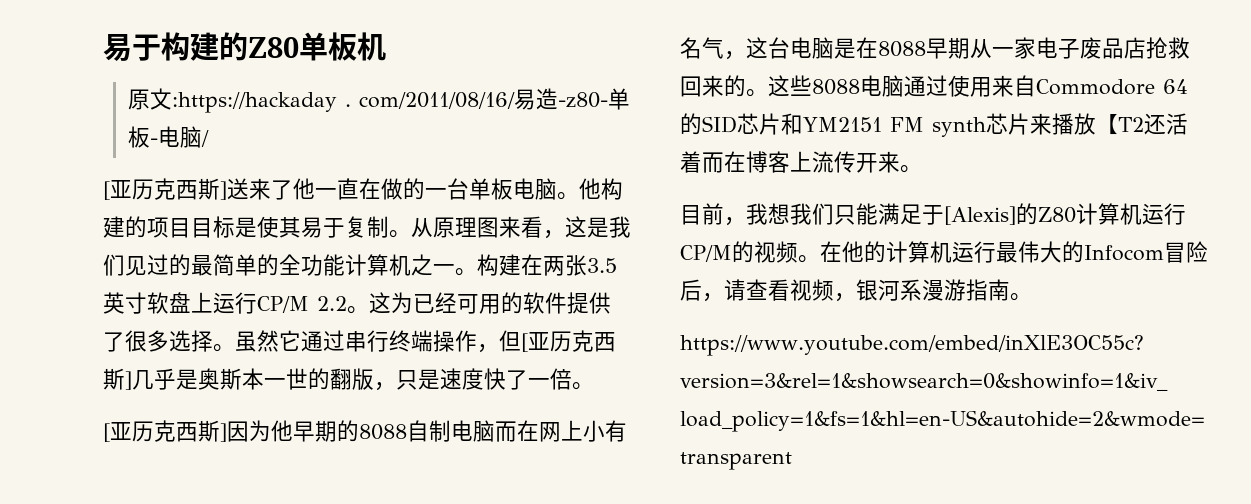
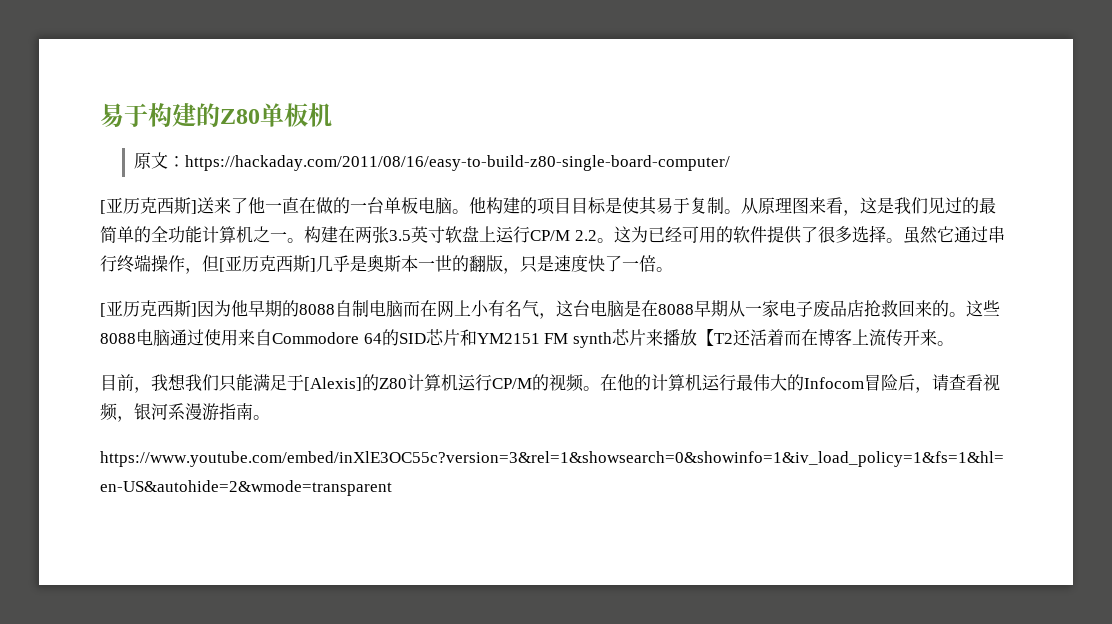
- 原文:https://hackaday . com/2011/08/16/易造-z80-单板-电脑/
+ 原文：https://hackaday.com/2011/08/16/easy-to-build-z80-single-board-computer/

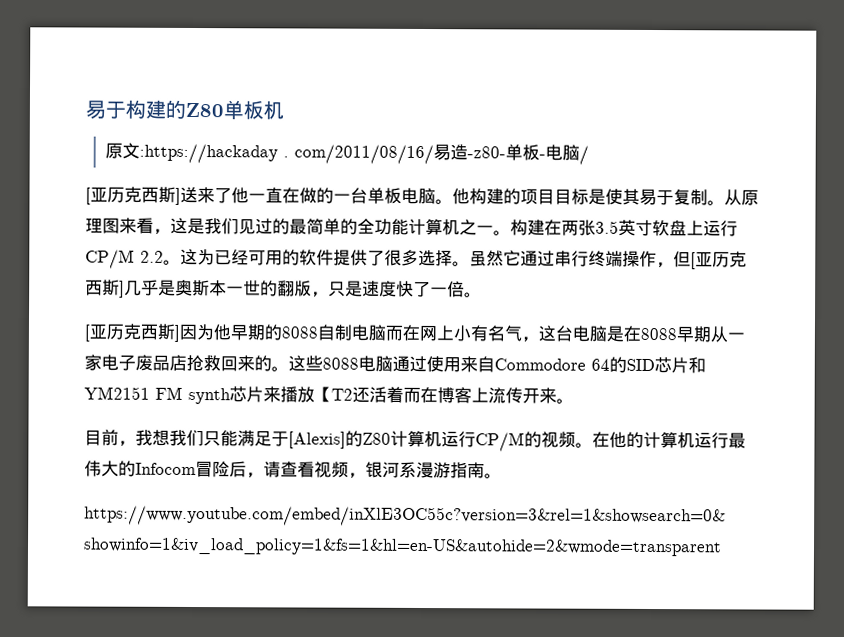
- 原文：https://hackaday.com/2011/08/16/easy-to-build-z80-single-board-computer/
+ 原文:https://hackaday . com/2011/08/16/易造-z80-单板-电脑/

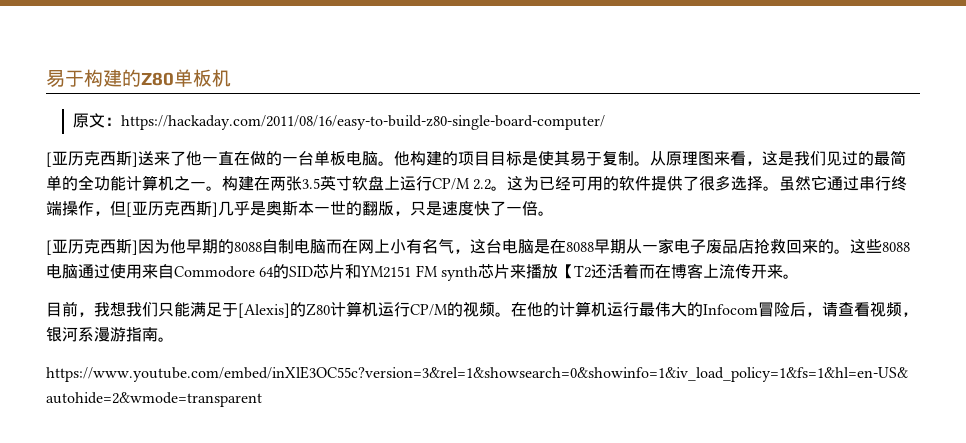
- 原文:https://hackaday . com/2011/08/16/易造-z80-单板-电脑/
+ 原文：https://hackaday.com/2011/08/16/easy-to-build-z80-single-board-computer/

